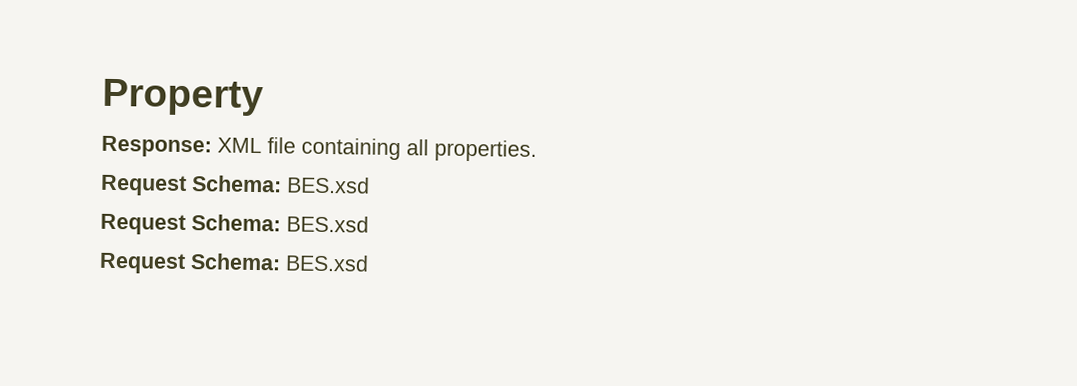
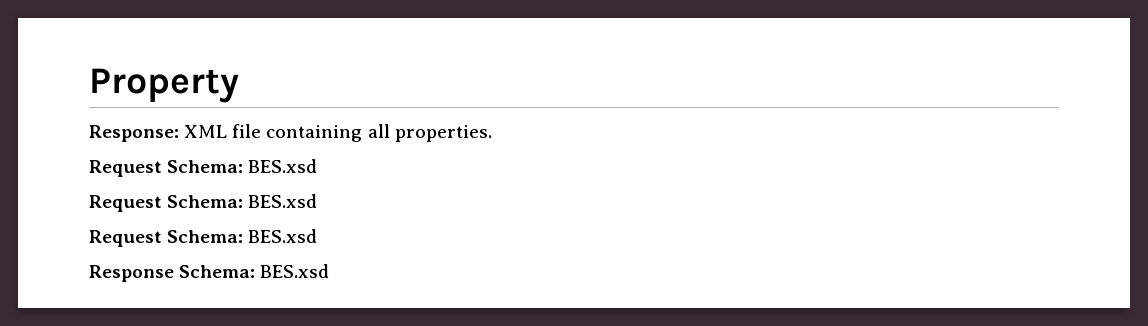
+ Response Schema: BES.xsd

